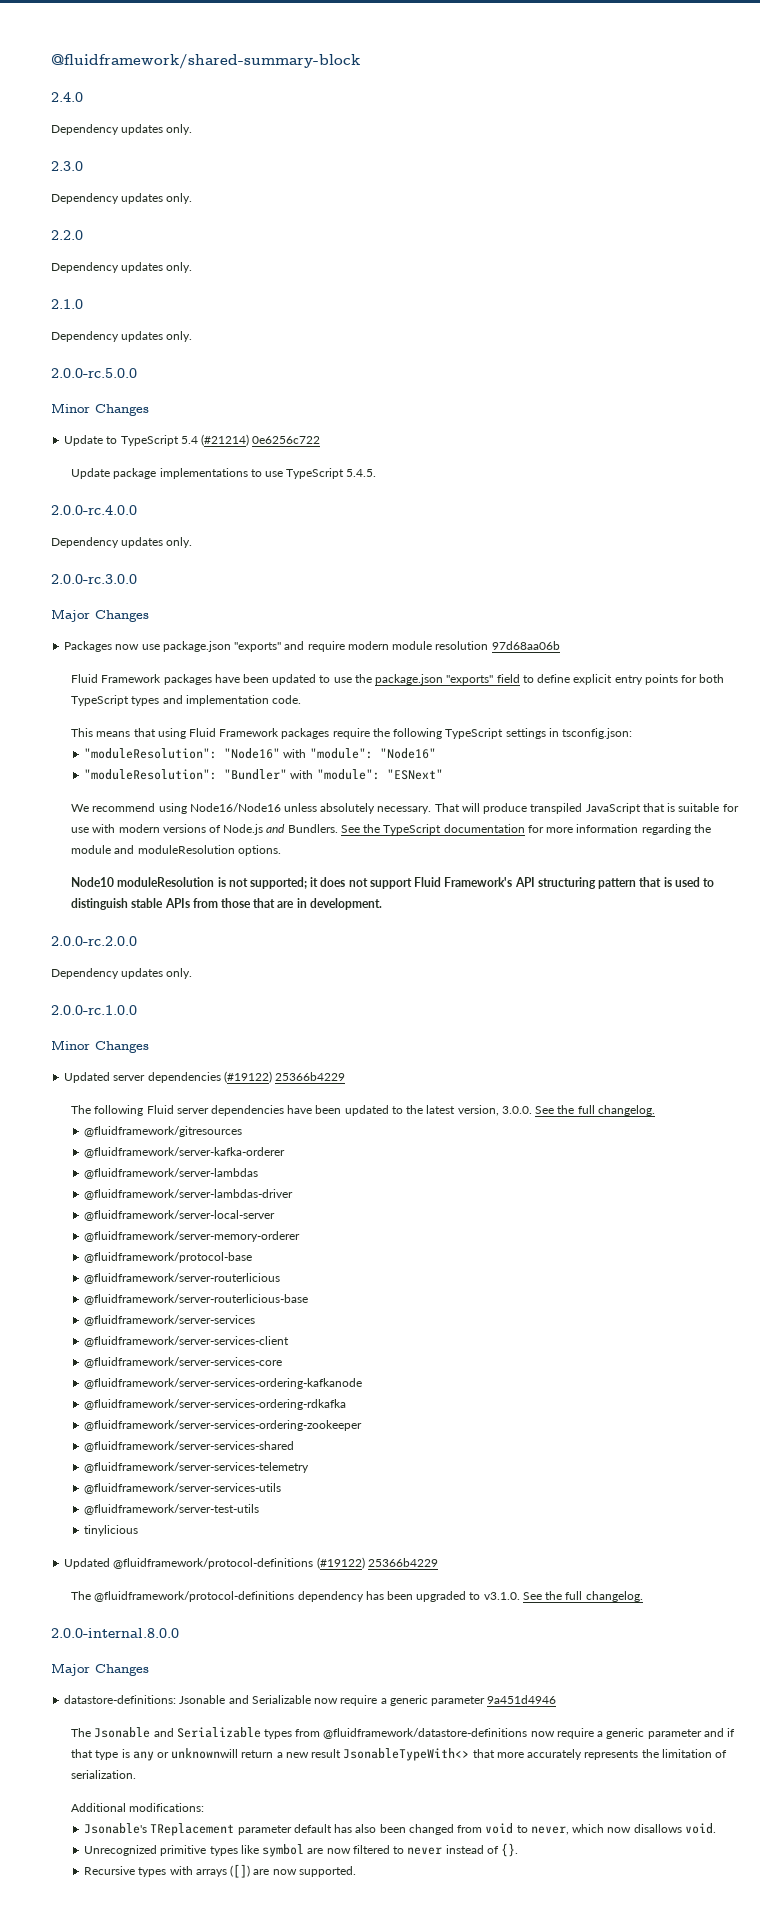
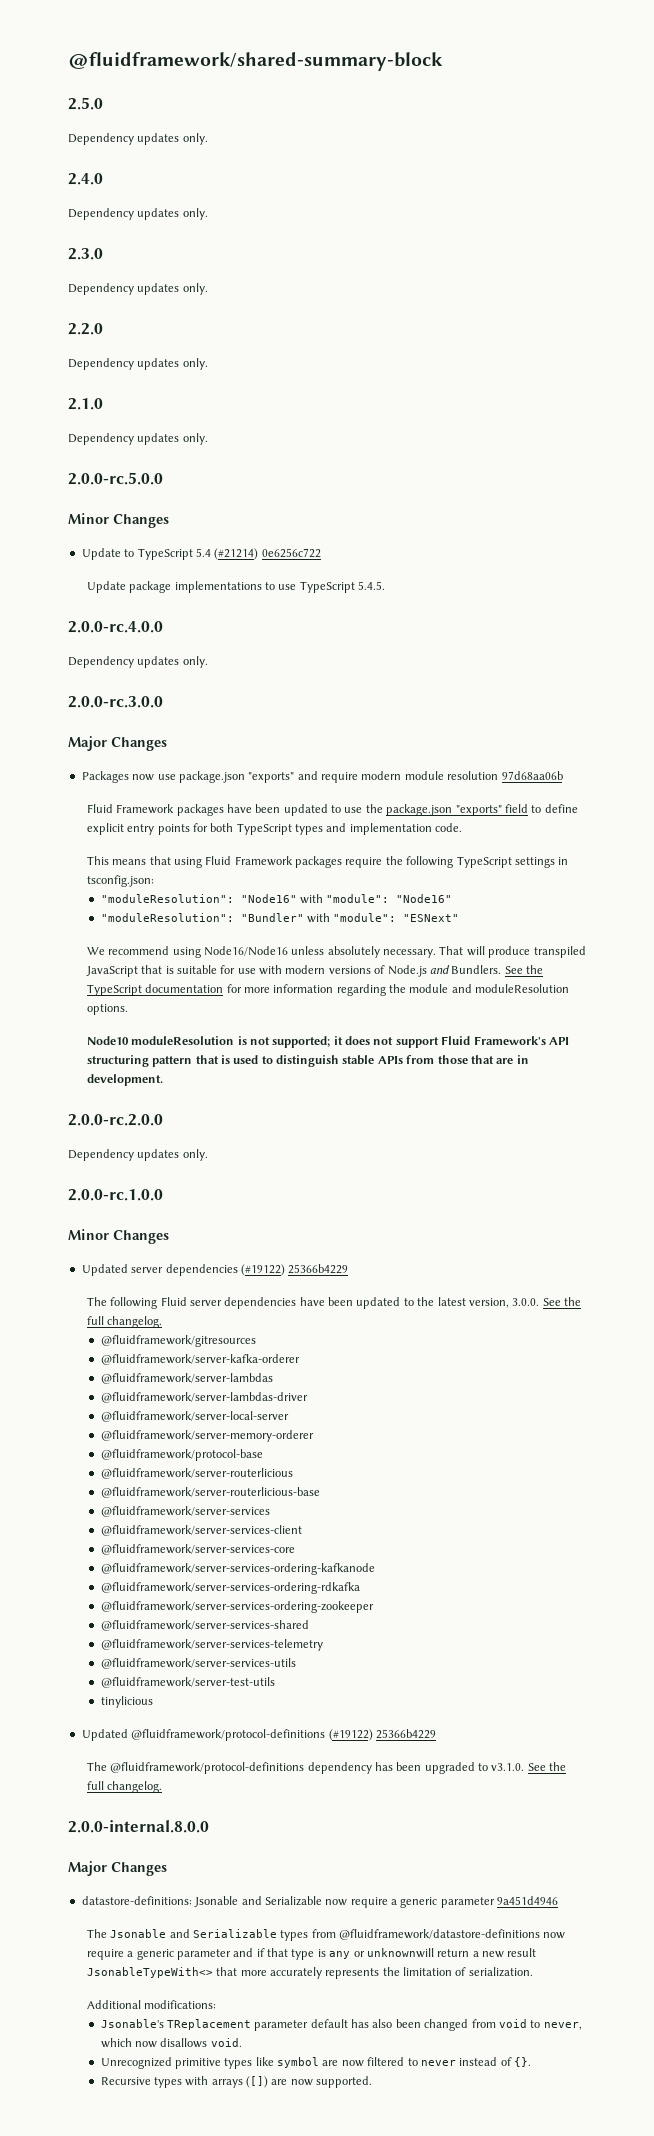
+ 2.5.0
+ Dependency updates only.

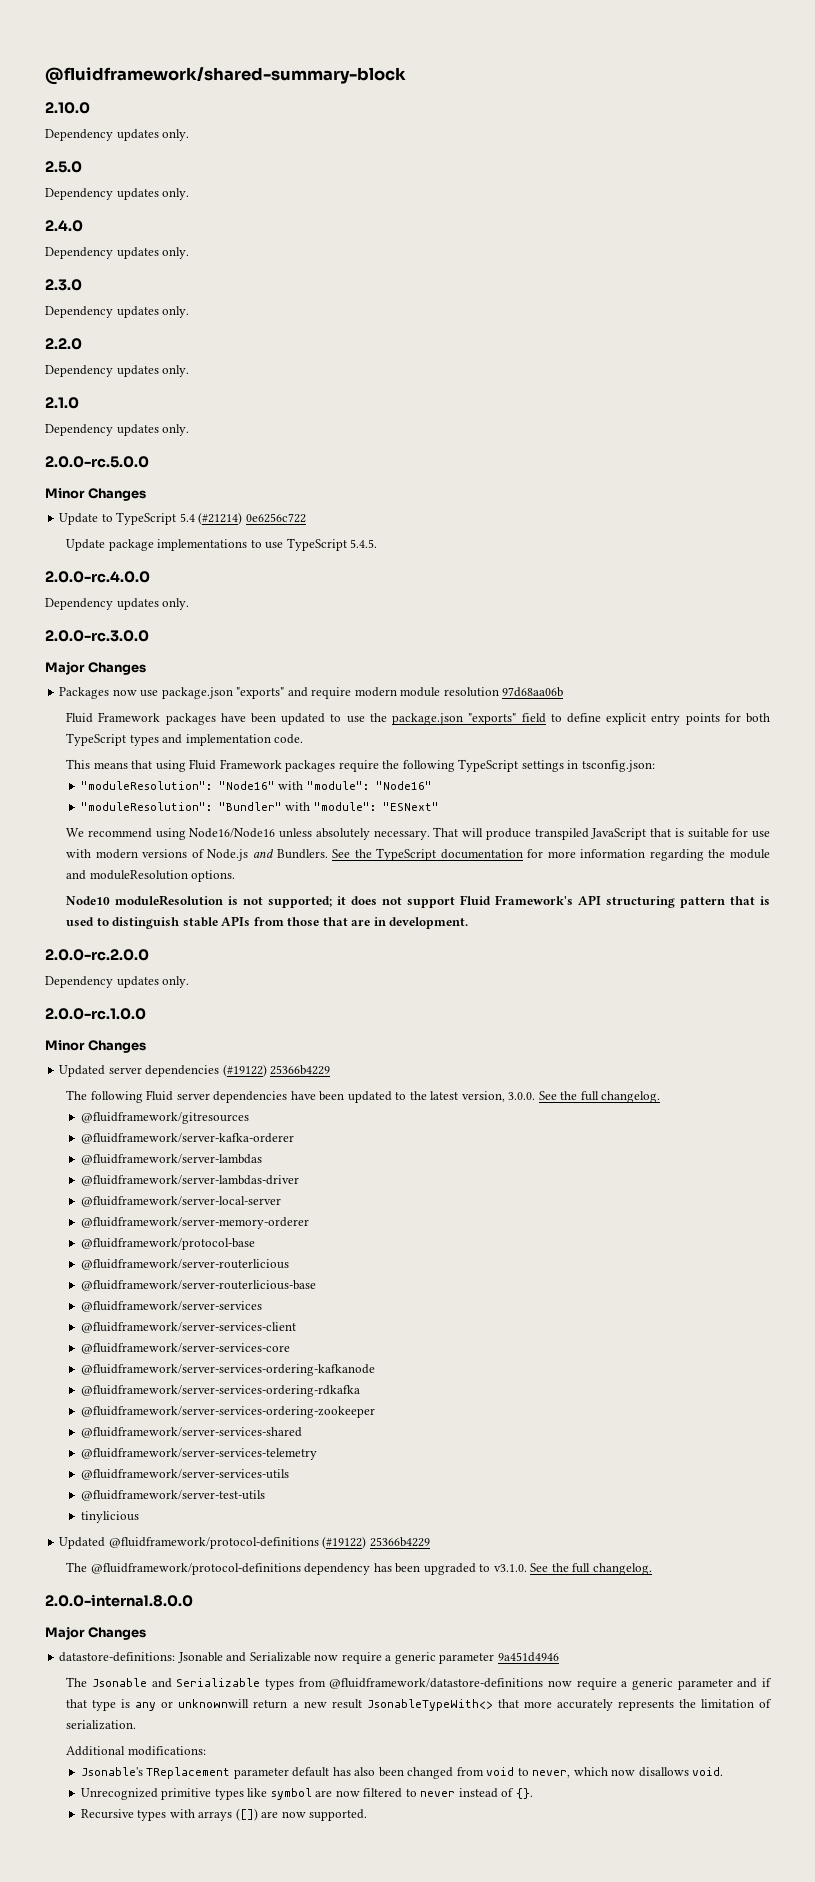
+ 2.10.0
+ Dependency updates only.

